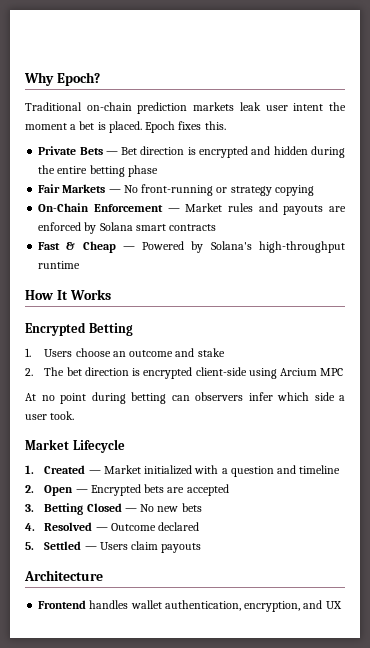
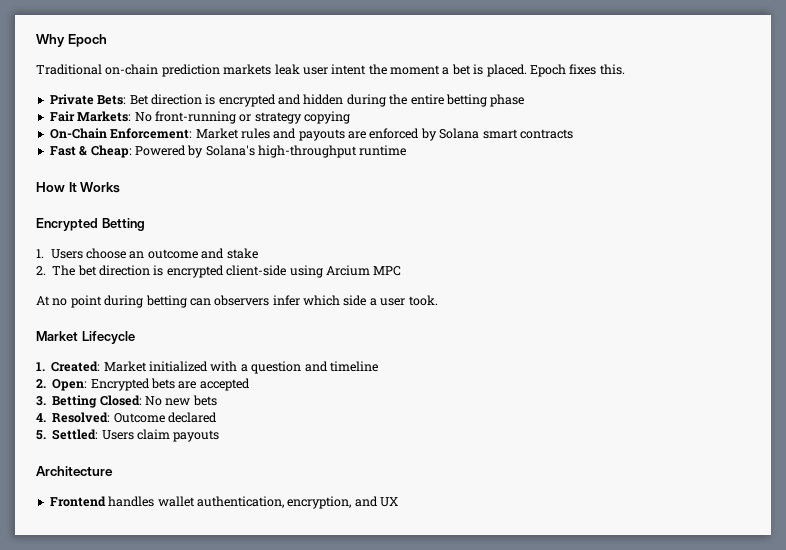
- Why Epoch?
+ Why Epoch
- Private Bets — Bet direction is encrypted and hidden during the entire betting phase
+ Private Bets: Bet direction is encrypted and hidden during the entire betting phase
- Fair Markets — No front-running or strategy copying
+ Fair Markets: No front-running or strategy copying
- On-Chain Enforcement — Market rules and payouts are enforced by Solana smart contracts
+ On-Chain Enforcement: Market rules and payouts are enforced by Solana smart contracts
- Fast & Cheap — Powered by Solana's high-throughput runtime
+ Fast & Cheap: Powered by Solana's high-throughput runtime
- 1. Created — Market initialized with a question and timeline
+ 1. Created: Market initialized with a question and timeline
- 2. Open — Encrypted bets are accepted
+ 2. Open: Encrypted bets are accepted
- 3. Betting Closed — No new bets
+ 3. Betting Closed: No new bets
- 4. Resolved — Outcome declared
+ 4. Resolved: Outcome declared
- 5. Settled — Users claim payouts
+ 5. Settled: Users claim payouts

